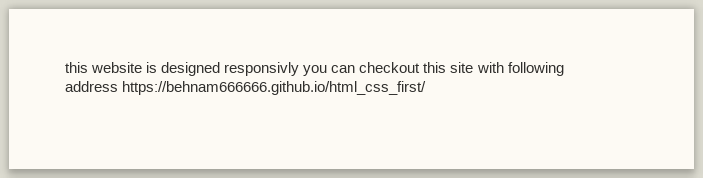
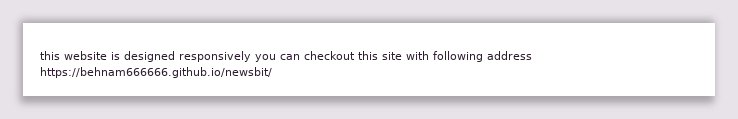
- this website is designed responsivly you can checkout this site with following address https://behnam666666.github.io/html_css_first/
+ this website is designed responsively you can checkout this site with following address https://behnam666666.github.io/newsbit/

